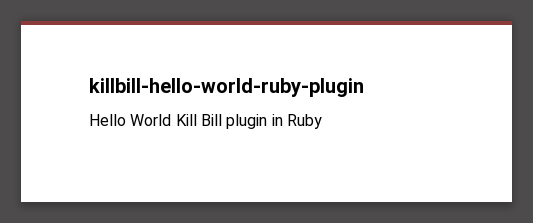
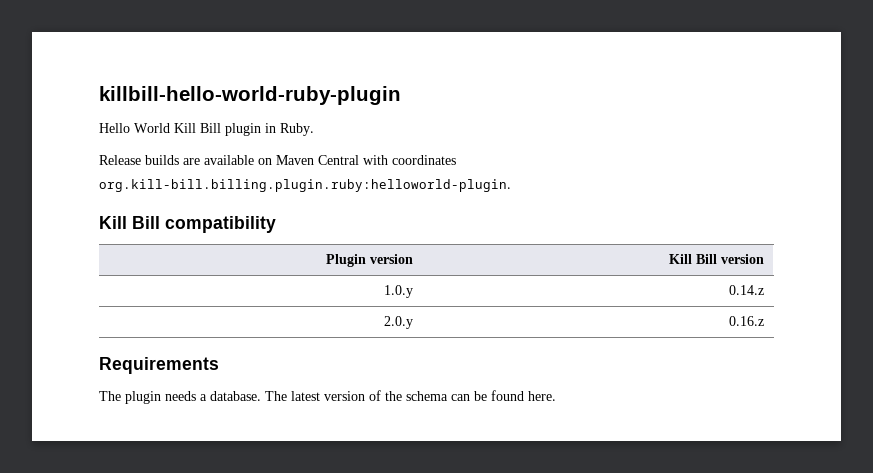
- Hello World Kill Bill plugin in Ruby
+ Hello World Kill Bill plugin in Ruby.
+ Release builds are available on Maven Central with coordinates org.kill-bill.billing.plugin.ruby:helloworld-plugin.
+ Kill Bill compatibility
+ Plugin version | Kill Bill version
+ 1.0.y | 0.14.z
+ 2.0.y | 0.16.z
+ Requirements
+ The plugin needs a database. The latest version of the schema can be found here.

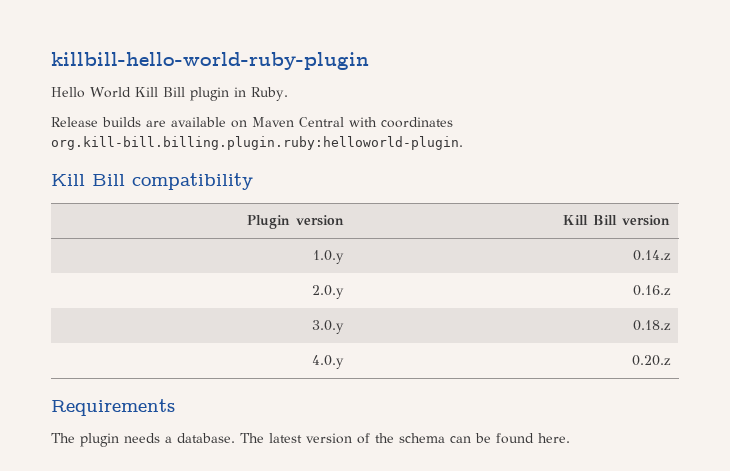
+ 3.0.y | 0.18.z
+ 4.0.y | 0.20.z

